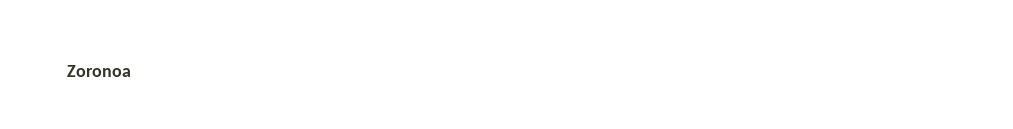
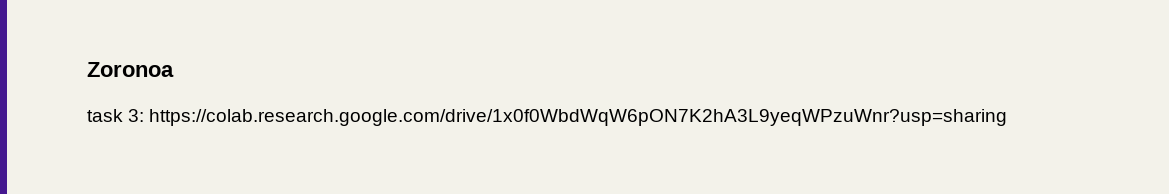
+ task 3: https://colab.research.google.com/drive/1x0f0WbdWqW6pON7K2hA3L9yeqWPzuWnr?usp=sharing

